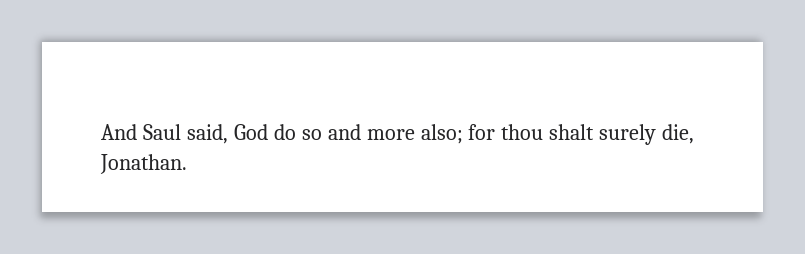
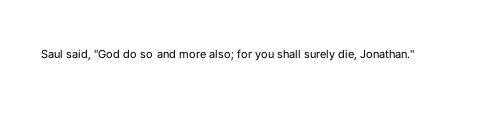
- And Saul said, God do so and more also; for thou shalt surely die, Jonathan.
+ Saul said, "God do so and more also; for you shall surely die, Jonathan."

